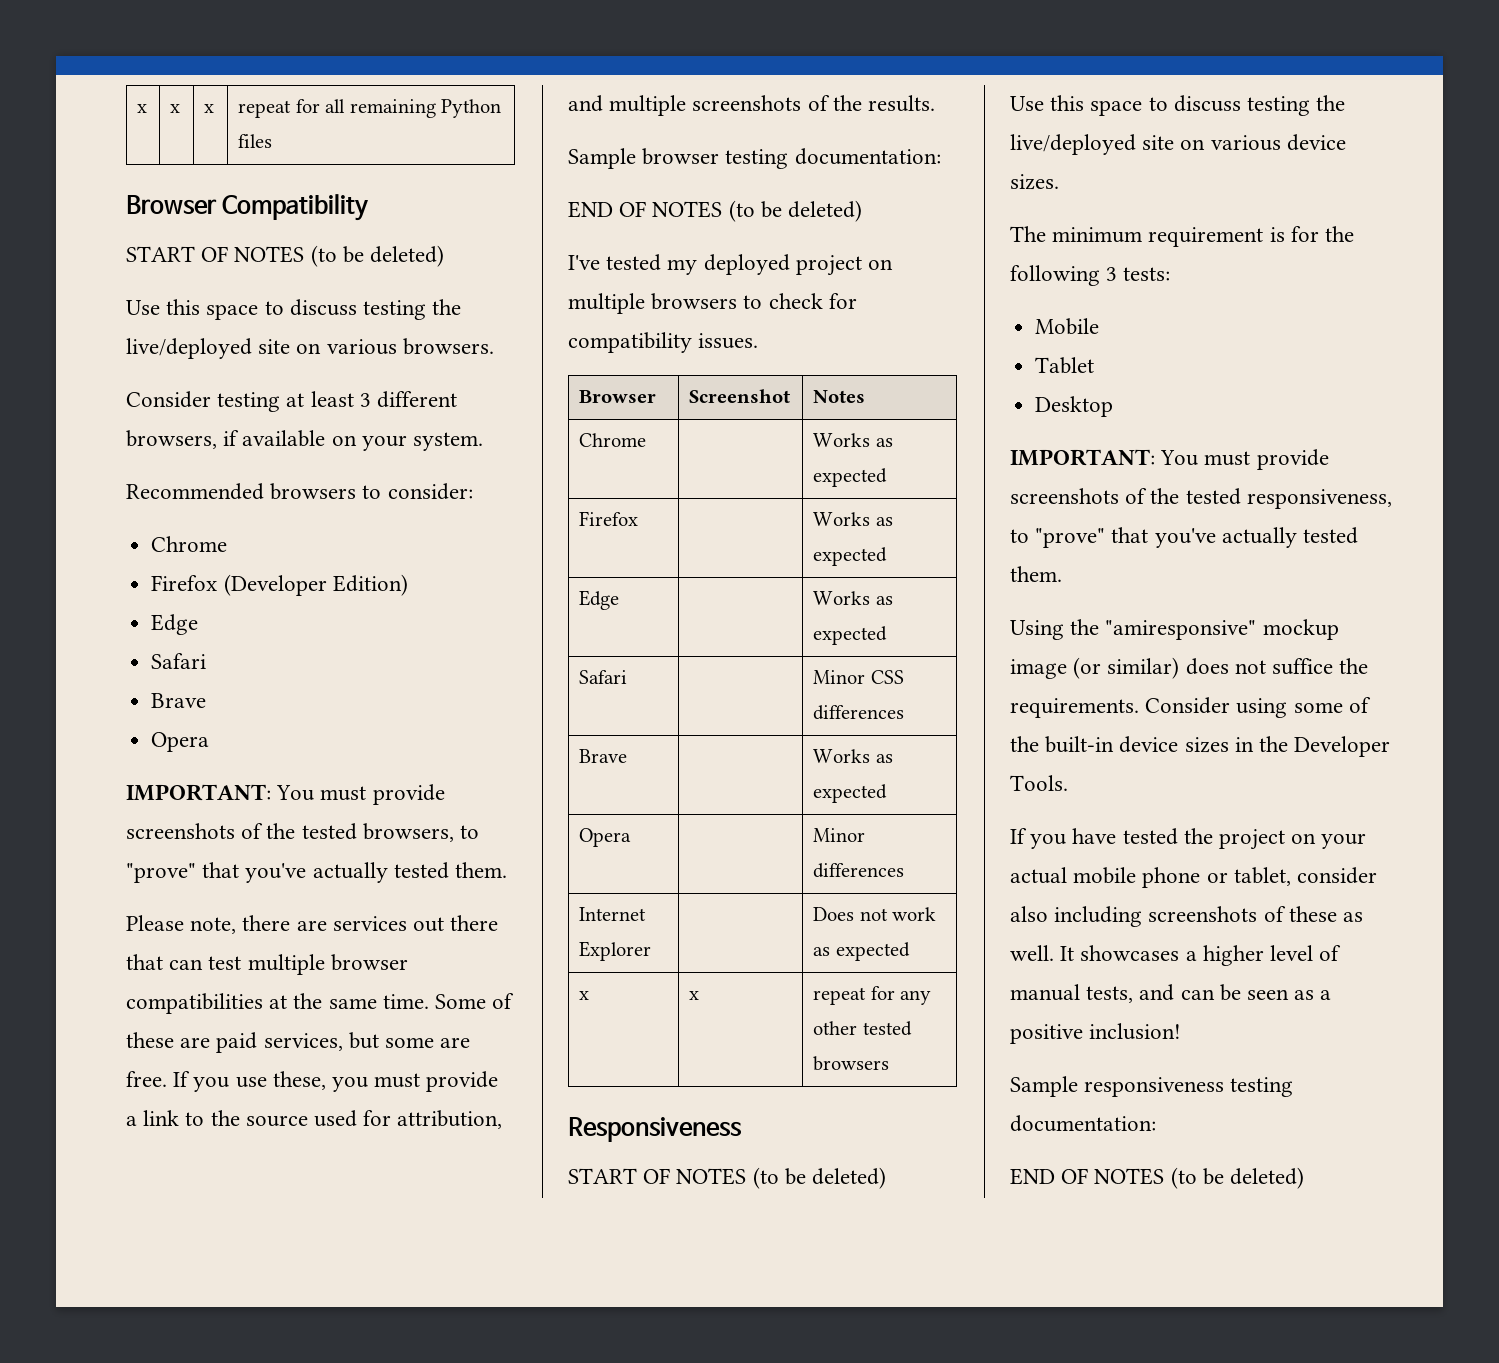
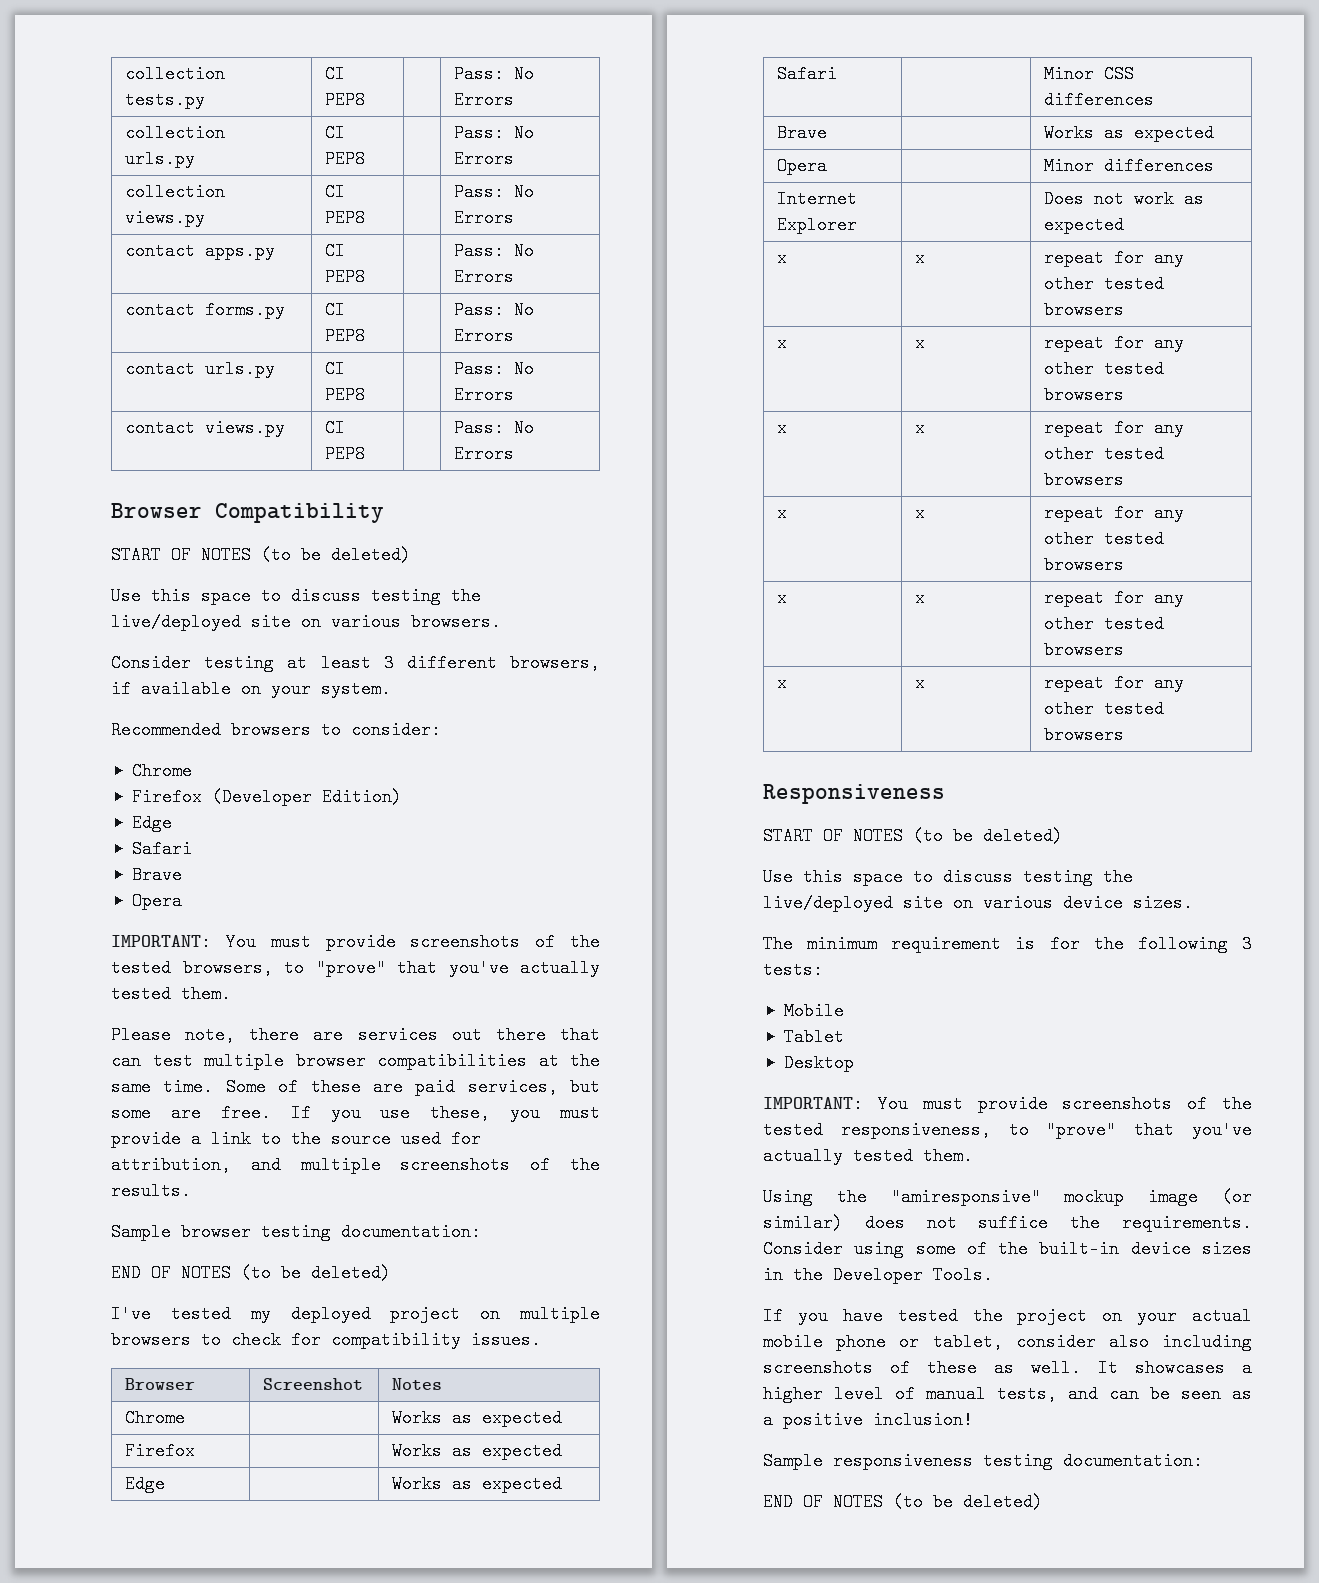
- x | x | x | repeat for all remaining Python files
+ collection tests.py | CI PEP8 | | Pass: No Errors
+ collection urls.py | CI PEP8 | | Pass: No Errors
+ collection views.py | CI PEP8 | | Pass: No Errors
+ contact apps.py | CI PEP8 | | Pass: No Errors
+ contact forms.py | CI PEP8 | | Pass: No Errors
+ contact urls.py | CI PEP8 | | Pass: No Errors
+ contact views.py | CI PEP8 | | Pass: No Errors
  Internet Explorer | | Does not work as expected
+ x | x | repeat for any other tested browsers
+ x | x | repeat for any other tested browsers
+ x | x | repeat for any other tested browsers
+ x | x | repeat for any other tested browsers
+ x | x | repeat for any other tested browsers

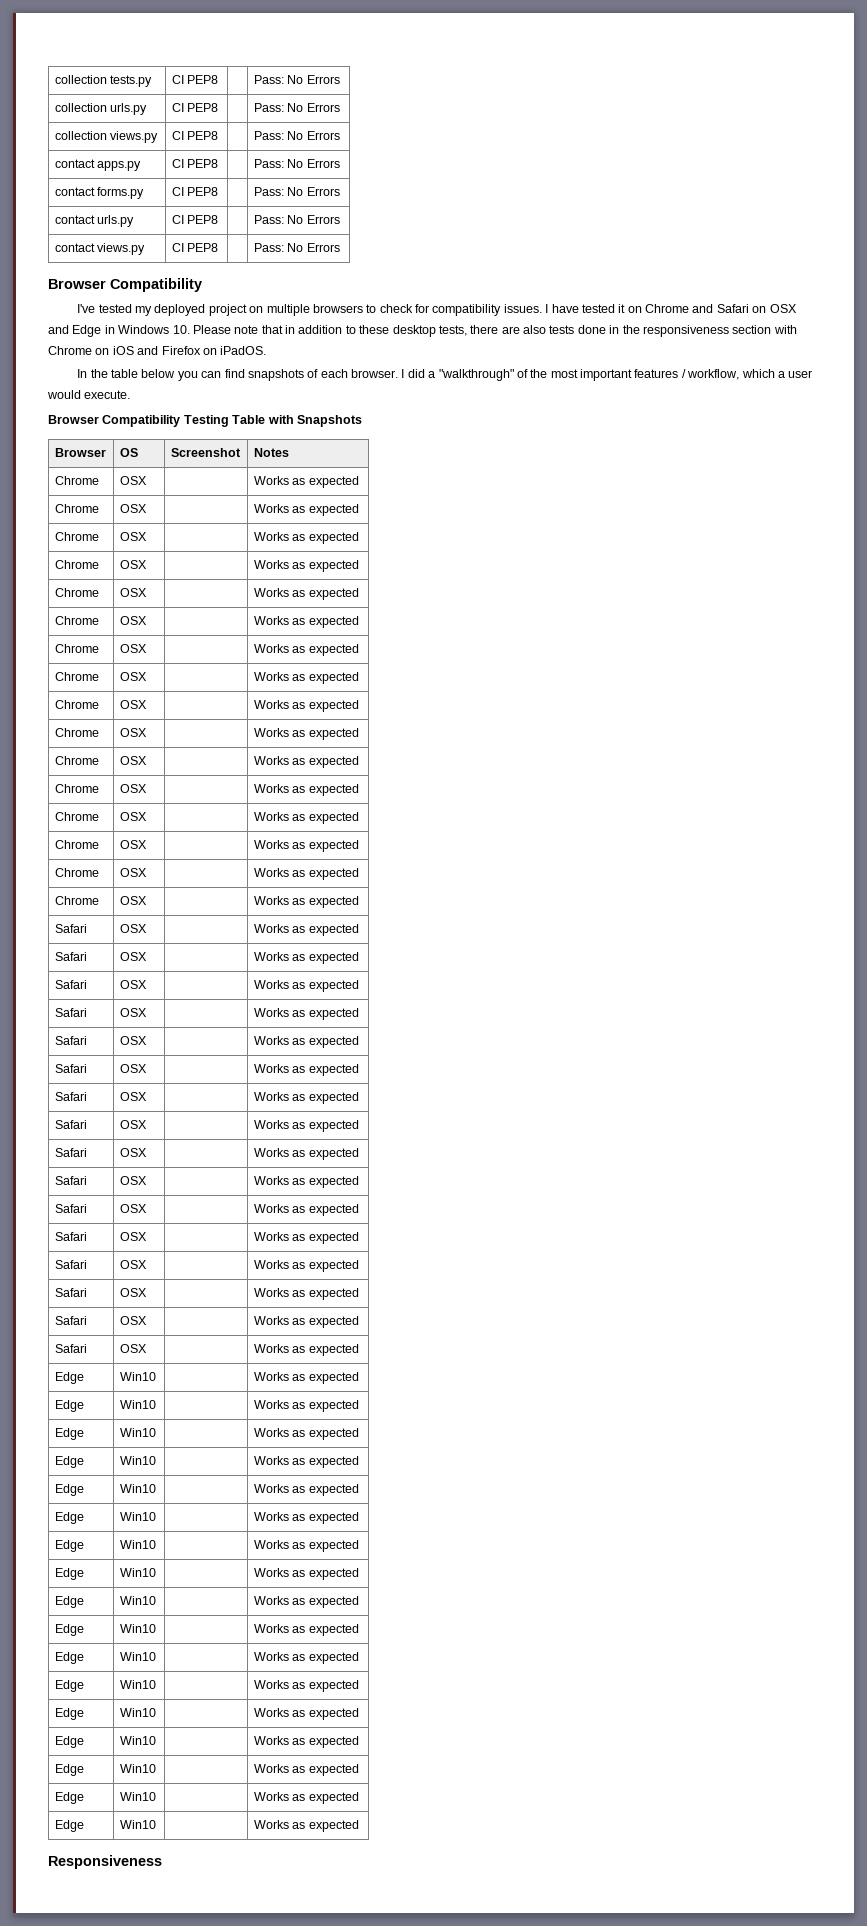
  contact views.py | CI PEP8 | | Pass: No Errors
  Browser Compatibility
- START OF NOTES (to be deleted)
- Use this space to discuss testing the live/deployed site on various browsers.
- Consider testing at least 3 different browsers, if available on your system.
- Recommended browsers to consider:
- Chrome
- Firefox (Developer Edition)
- Edge
- Safari
- Brave
- Opera
- IMPORTANT: You must provide screenshots of the tested browsers, to "prove" that you've actually tested them.
- Please note, there are services out there that can test multiple browser compatibilities at the same time. Some of these are paid services, but some are free. If you use these, you must provide a link to the source used for attribution, and multiple screenshots of the results.
- Sample browser testing documentation:
- END OF NOTES (to be deleted)
- I've tested my deployed project on multiple browsers to check for compatibility issues.
- Browser | Screenshot | Notes
- Chrome | | Works as expected
- Firefox | | Works as expected
- Edge | | Works as expected
- Safari | | Minor CSS differences
- Brave | | Works as expected
- Opera | | Minor differences
- Internet Explorer | | Does not work as expected
- x | x | repeat for any other tested browsers
- x | x | repeat for any other tested browsers
- x | x | repeat for any other tested browsers
- x | x | repeat for any other tested browsers
- x | x | repeat for any other tested browsers
- x | x | repeat for any other tested browsers
+ I've tested my deployed project on multiple browsers to check for compatibility issues. I have tested it on Chrome and Safari on OSX and Edge in Windows 10. Please note that in addition to these desktop tests, there are also tests done in the responsiveness section with Chrome on iOS and Firefox on iPadOS.
+ In the table below you can find snapshots of each browser. I did a "walkthrough" of the most important features / workflow, which a user would execute.
+ Browser Compatibility Testing Table with Snapshots
+ Browser | OS | Screenshot | Notes
+ Chrome | OSX | | Works as expected
+ Chrome | OSX | | Works as expected
+ Chrome | OSX | | Works as expected
+ Chrome | OSX | | Works as expected
+ Chrome | OSX | | Works as expected
+ Chrome | OSX | | Works as expected
+ Chrome | OSX | | Works as expected
+ Chrome | OSX | | Works as expected
+ Chrome | OSX | | Works as expected
+ Chrome | OSX | | Works as expected
+ Chrome | OSX | | Works as expected
+ Chrome | OSX | | Works as expected
+ Chrome | OSX | | Works as expected
+ Chrome | OSX | | Works as expected
+ Chrome | OSX | | Works as expected
+ Chrome | OSX | | Works as expected
+ Safari | OSX | | Works as expected
+ Safari | OSX | | Works as expected
+ Safari | OSX | | Works as expected
+ Safari | OSX | | Works as expected
+ Safari | OSX | | Works as expected
+ Safari | OSX | | Works as expected
+ Safari | OSX | | Works as expected
+ Safari | OSX | | Works as expected
+ Safari | OSX | | Works as expected
+ Safari | OSX | | Works as expected
+ Safari | OSX | | Works as expected
+ Safari | OSX | | Works as expected
+ Safari | OSX | | Works as expected
+ Safari | OSX | | Works as expected
+ Safari | OSX | | Works as expected
+ Safari | OSX | | Works as expected
+ Edge | Win10 | | Works as expected
+ Edge | Win10 | | Works as expected
+ Edge | Win10 | | Works as expected
+ Edge | Win10 | | Works as expected
+ Edge | Win10 | | Works as expected
+ Edge | Win10 | | Works as expected
+ Edge | Win10 | | Works as expected
+ Edge | Win10 | | Works as expected
+ Edge | Win10 | | Works as expected
+ Edge | Win10 | | Works as expected
+ Edge | Win10 | | Works as expected
+ Edge | Win10 | | Works as expected
+ Edge | Win10 | | Works as expected
+ Edge | Win10 | | Works as expected
+ Edge | Win10 | | Works as expected
+ Edge | Win10 | | Works as expected
+ Edge | Win10 | | Works as expected
  Responsiveness
- START OF NOTES (to be deleted)
- Use this space to discuss testing the live/deployed site on various device sizes.
- The minimum requirement is for the following 3 tests:
- Mobile
- Tablet
- Desktop
- IMPORTANT: You must provide screenshots of the tested responsiveness, to "prove" that you've actually tested them.
- Using the "amiresponsive" mockup image (or similar) does not suffice the requirements. Consider using some of the built-in device sizes in the Developer Tools.
- If you have tested the project on your actual mobile phone or tablet, consider also including screenshots of these as well. It showcases a higher level of manual tests, and can be seen as a positive inclusion!
- Sample responsiveness testing documentation:
- END OF NOTES (to be deleted)

